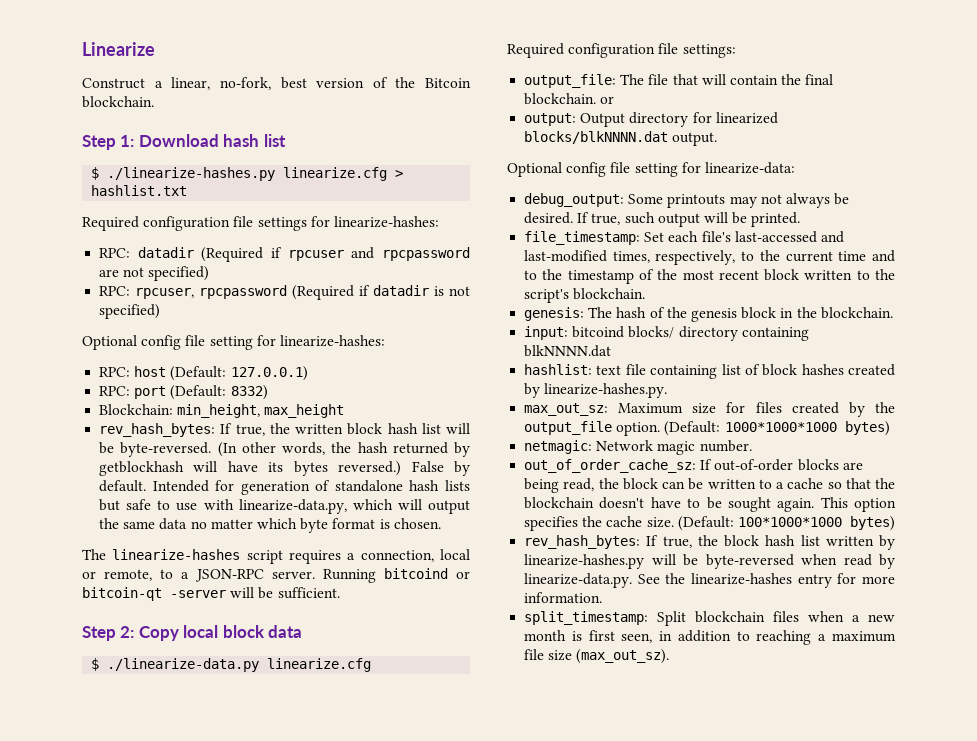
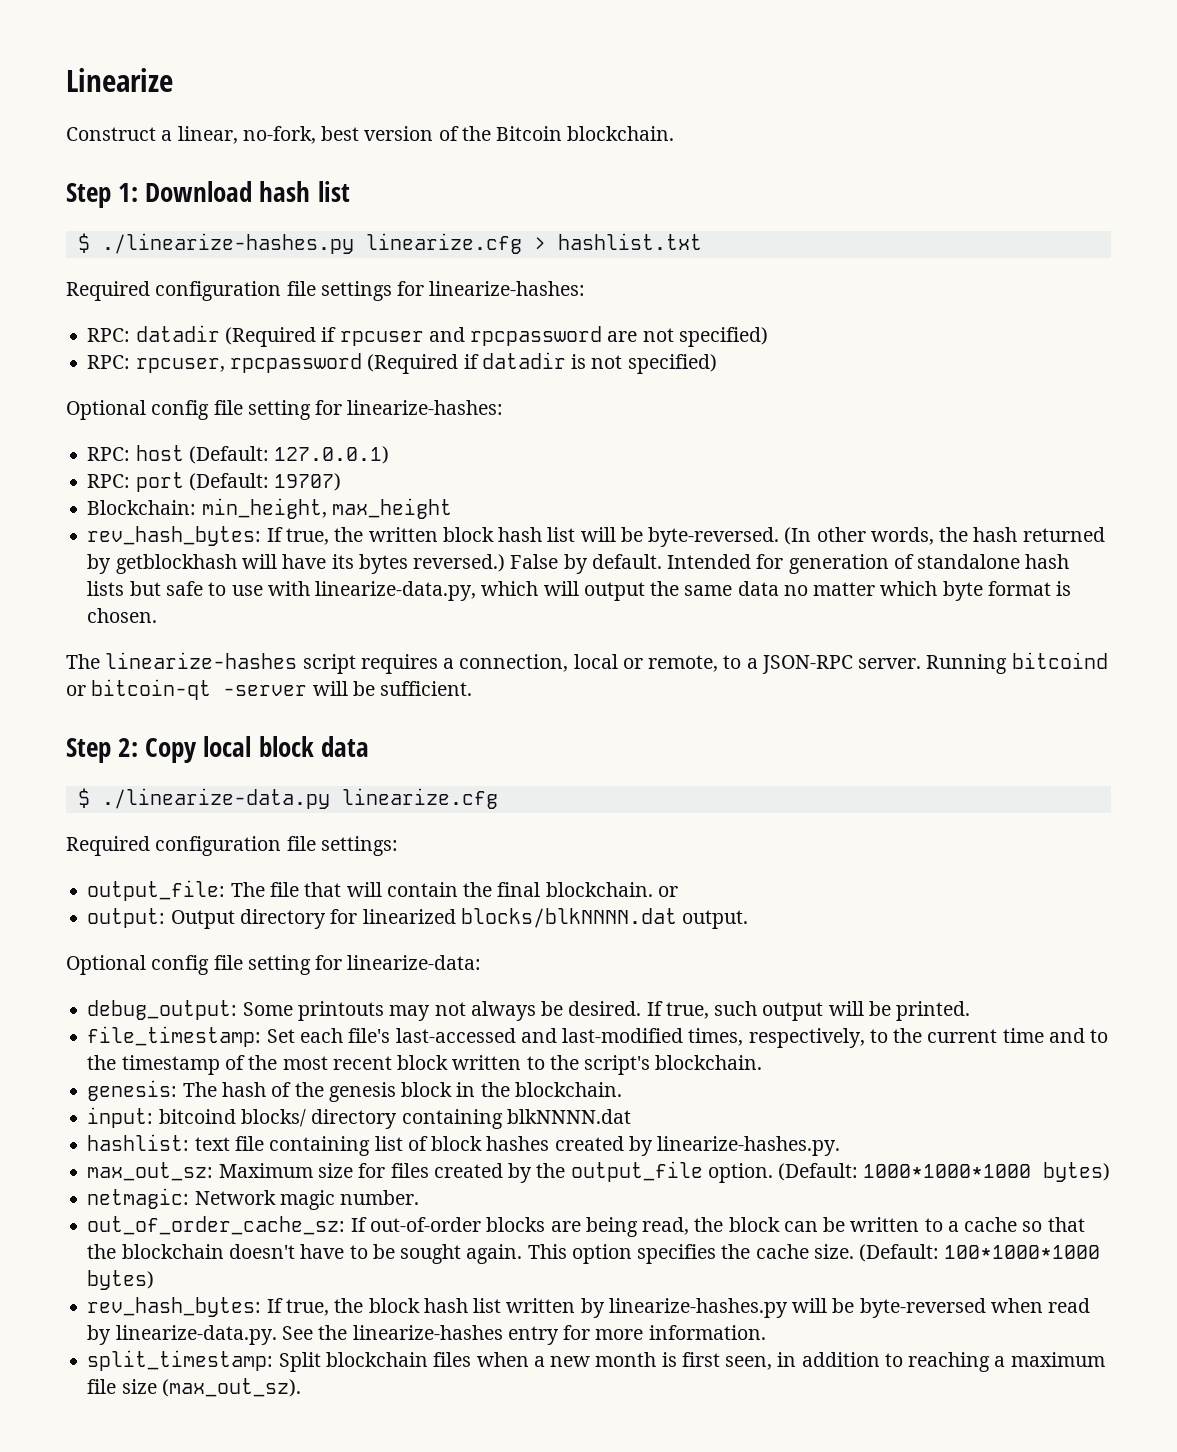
- RPC: port (Default: 8332)
+ RPC: port (Default: 19707)

